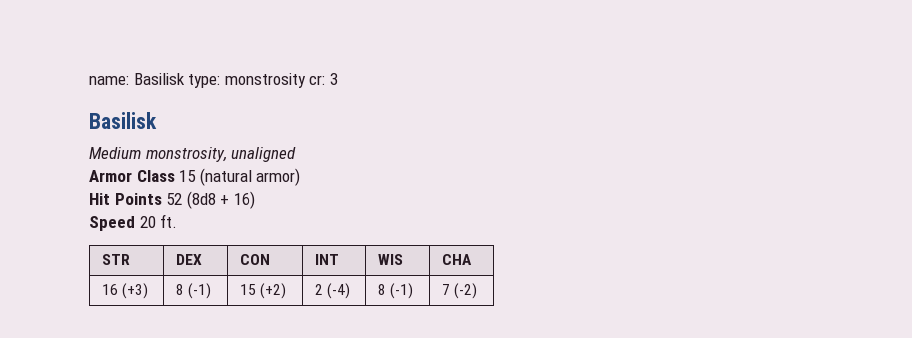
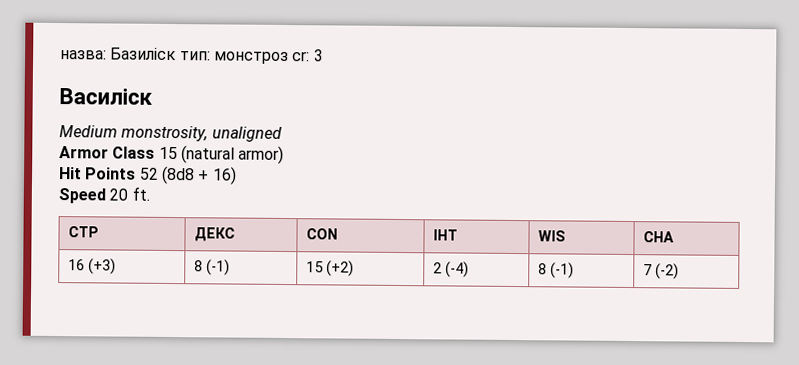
- name: Basilisk type: monstrosity cr: 3
- Basilisk
+ назва: Базиліск тип: монстроз cr: 3
+ Василіск
- STR | DEX | CON | INT | WIS | CHA
+ СТР | ДЕКС | CON | ІНТ | WIS | CHA

